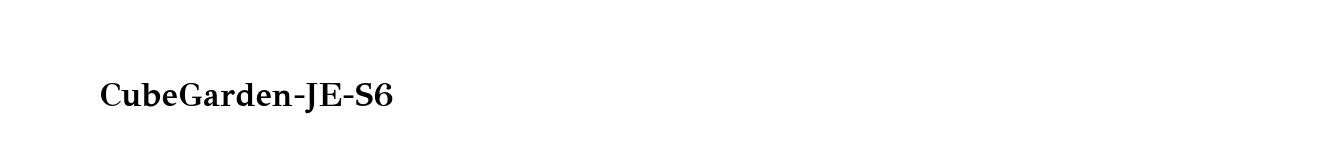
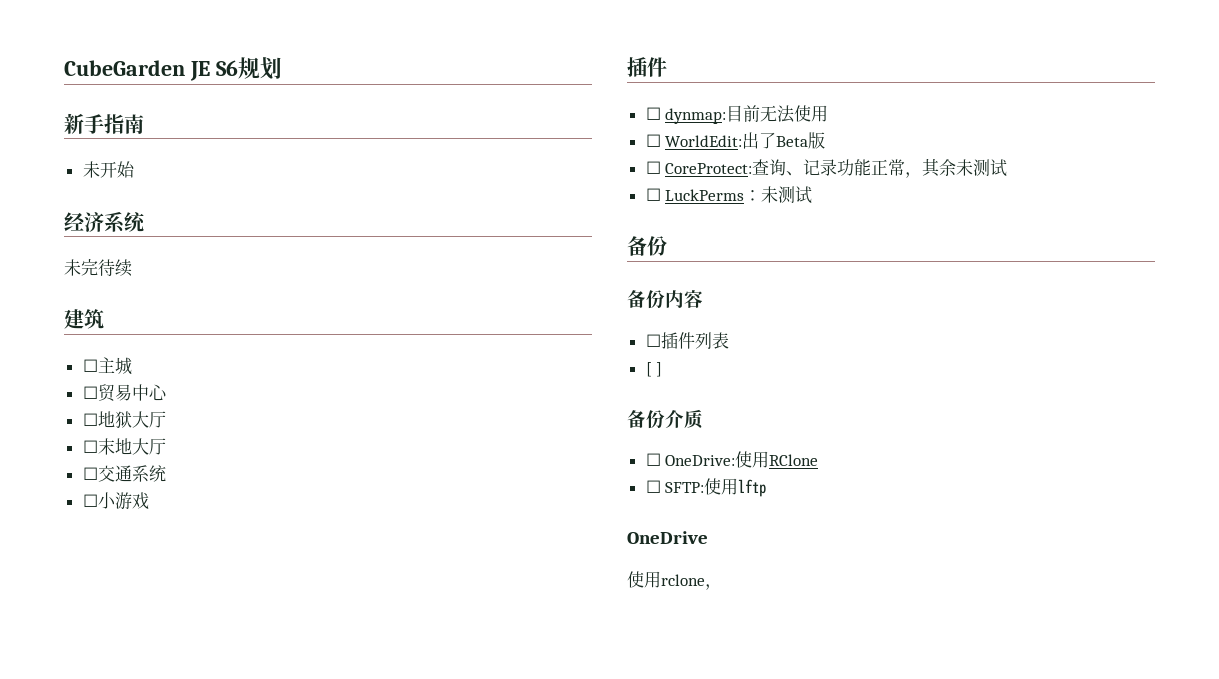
- CubeGarden-JE-S6
+ CubeGarden JE S6规划
+ 新手指南
+ 未开始
+ 经济系统
+ 未完待续
+ 建筑
+ ☐主城
+ ☐贸易中心
+ ☐地狱大厅
+ ☐末地大厅
+ ☐交通系统
+ ☐小游戏
+ 插件
+ ☐ dynmap:目前无法使用
+ ☐ WorldEdit:出了Beta版
+ ☐ CoreProtect:查询、记录功能正常，其余未测试
+ ☐ LuckPerms：未测试
+ 备份
+ 备份内容
+ ☐插件列表
+ [ ]
+ 备份介质
+ ☐ OneDrive:使用RClone
+ ☐ SFTP:使用lftp
+ OneDrive
+ 使用rclone，

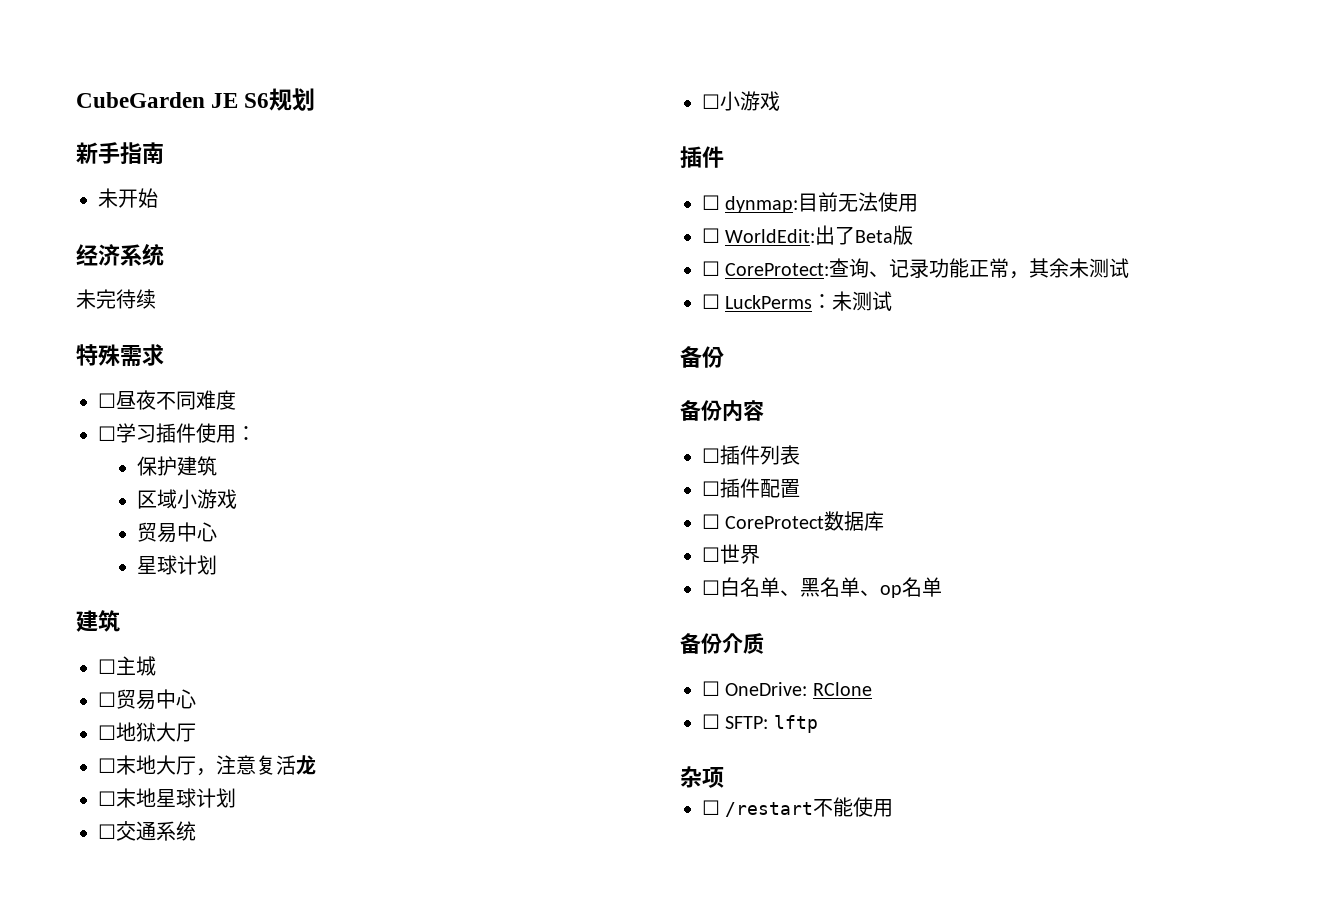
+ 特殊需求
+ ☐昼夜不同难度
+ ☐学习插件使用：
+ 保护建筑
+ 区域小游戏
+ 贸易中心
+ 星球计划
- ☐末地大厅
+ ☐末地大厅，注意复活龙
+ ☐末地星球计划
- [ ]
+ ☐插件配置
+ ☐ CoreProtect数据库
+ ☐世界
+ ☐白名单、黑名单、op名单
- ☐ OneDrive:使用RClone
+ ☐ OneDrive: RClone
- ☐ SFTP:使用lftp
- OneDrive
- 使用rclone，
+ ☐ SFTP: lftp
+ 杂项
+ ☐ /restart不能使用

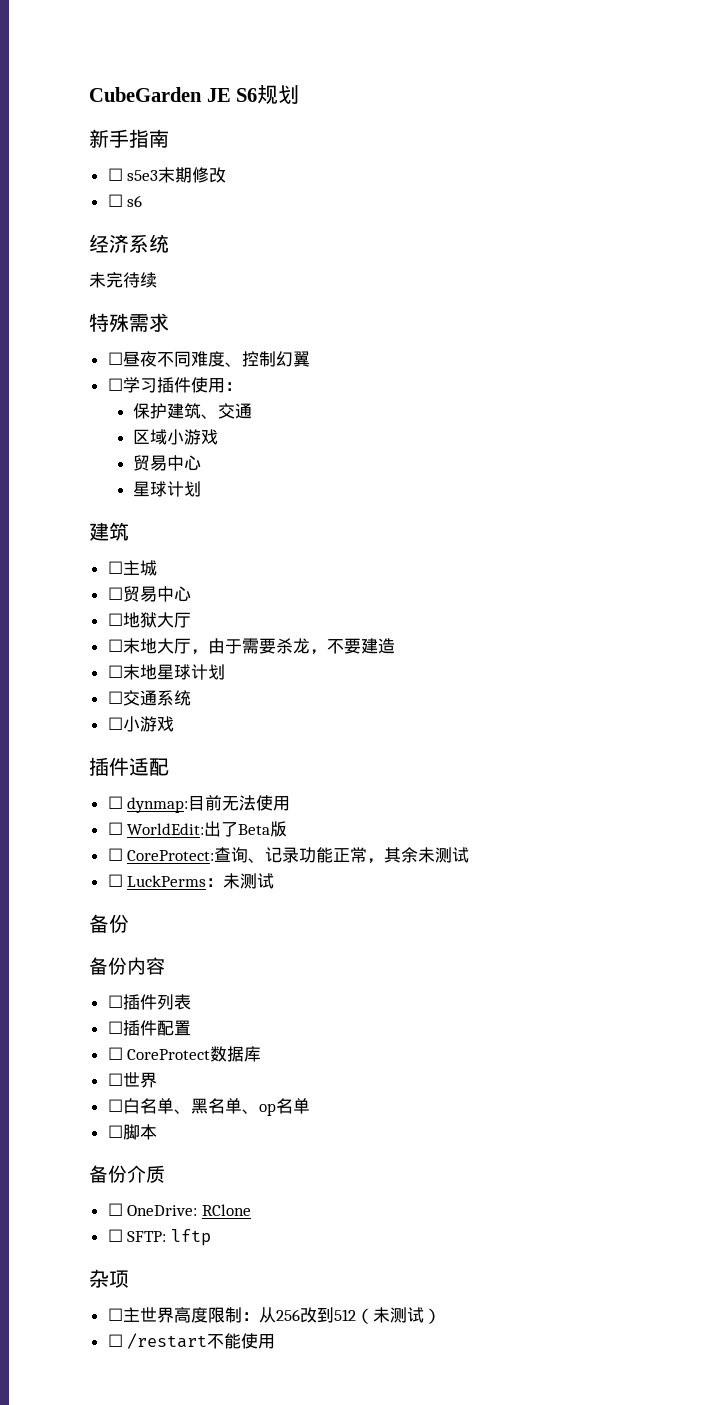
- 未开始
+ ☐ s5e3末期修改
+ ☐ s6
- ☐昼夜不同难度
+ ☐昼夜不同难度、控制幻翼
- 保护建筑
+ 保护建筑、交通
- ☐末地大厅，注意复活龙
+ ☐末地大厅，由于需要杀龙，不要建造
  ☐小游戏
- 插件
+ 插件适配
+ ☐脚本
+ ☐主世界高度限制：从256改到512（未测试）

